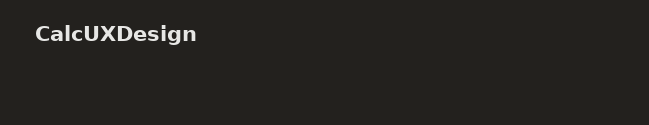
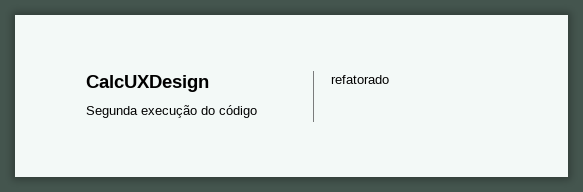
+ Segunda execução do código refatorado

